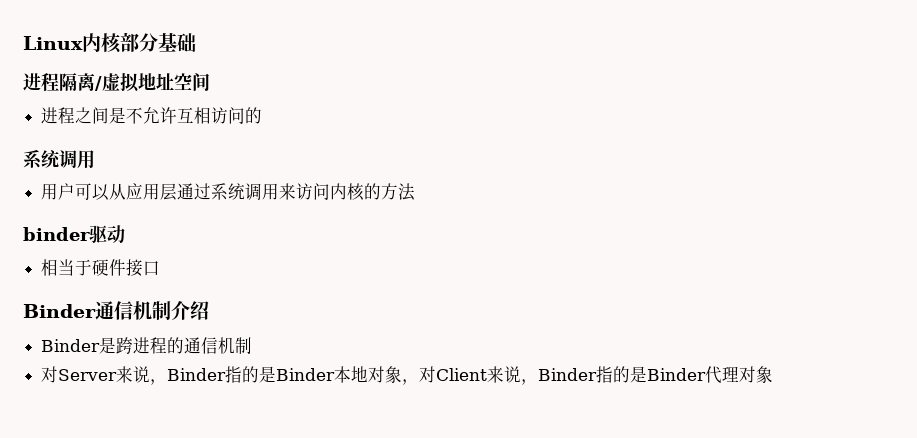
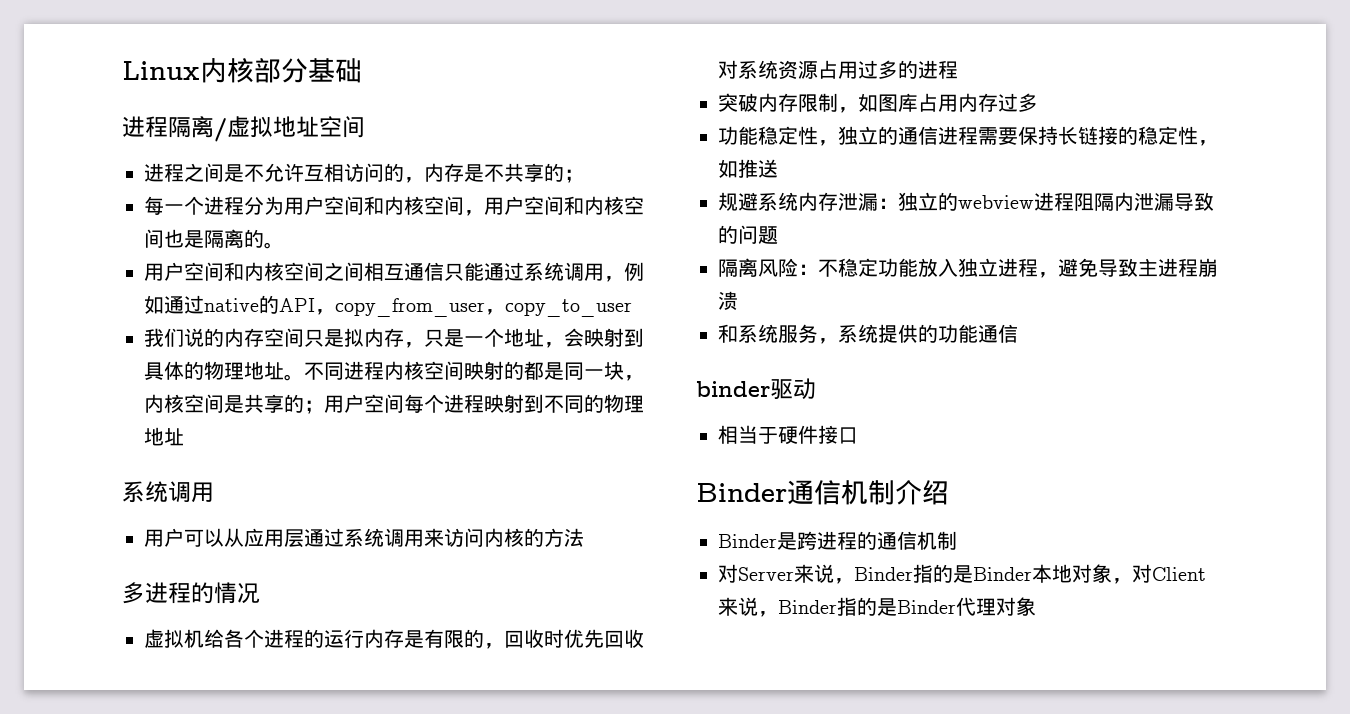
- 进程之间是不允许互相访问的
+ 进程之间是不允许互相访问的，内存是不共享的；
+ 每一个进程分为用户空间和内核空间，用户空间和内核空间也是隔离的。
+ 用户空间和内核空间之间相互通信只能通过系统调用，例如通过native的API，copy_from_user，copy_to_user
+ 我们说的内存空间只是拟内存，只是一个地址，会映射到具体的物理地址。不同进程内核空间映射的都是同一块，内核空间是共享的；用户空间每个进程映射到不同的物理地址
+ 多进程的情况
+ 虚拟机给各个进程的运行内存是有限的，回收时优先回收对系统资源占用过多的进程
+ 突破内存限制，如图库占用内存过多
+ 功能稳定性，独立的通信进程需要保持长链接的稳定性，如推送
+ 规避系统内存泄漏：独立的webview进程阻隔内泄漏导致的问题
+ 隔离风险：不稳定功能放入独立进程，避免导致主进程崩溃
+ 和系统服务，系统提供的功能通信

